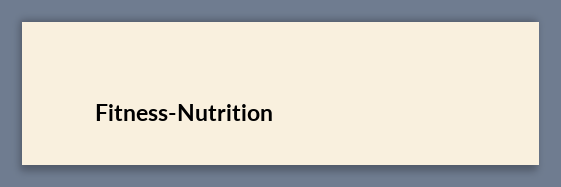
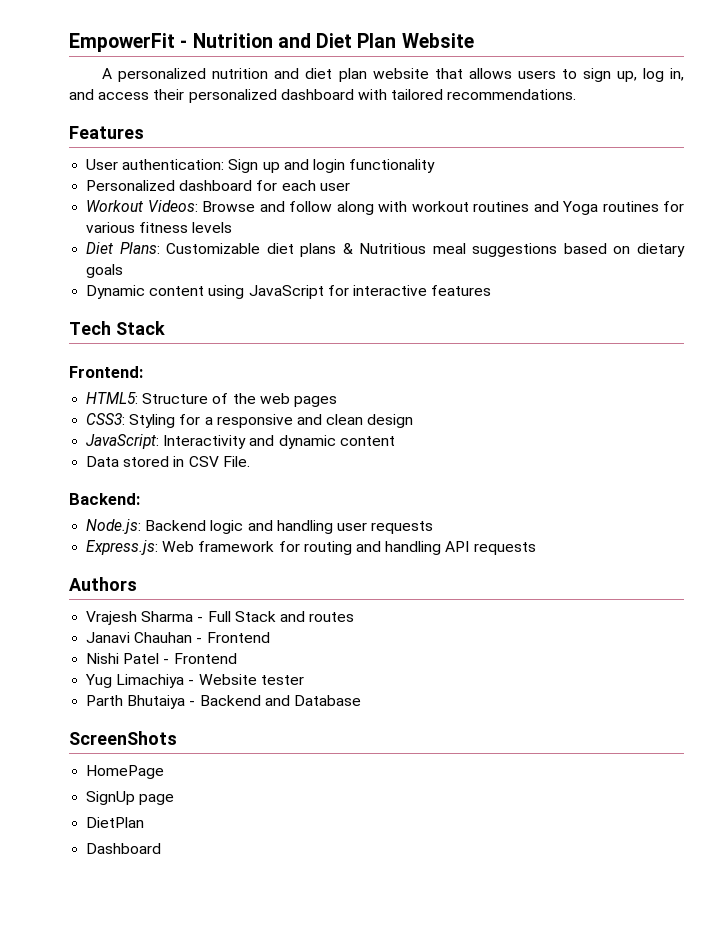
- Fitness-Nutrition
+ EmpowerFit - Nutrition and Diet Plan Website
+ A personalized nutrition and diet plan website that allows users to sign up, log in, and access their personalized dashboard with tailored recommendations.
+ Features
+ User authentication: Sign up and login functionality
+ Personalized dashboard for each user
+ Workout Videos: Browse and follow along with workout routines and Yoga routines for various fitness levels
+ Diet Plans: Customizable diet plans & Nutritious meal suggestions based on dietary goals
+ Dynamic content using JavaScript for interactive features
+ Tech Stack
+ Frontend:
+ HTML5: Structure of the web pages
+ CSS3: Styling for a responsive and clean design
+ JavaScript: Interactivity and dynamic content
+ Data stored in CSV File.
+ Backend:
+ Node.js: Backend logic and handling user requests
+ Express.js: Web framework for routing and handling API requests
+ Authors
+ Vrajesh Sharma - Full Stack and routes
+ Janavi Chauhan - Frontend
+ Nishi Patel - Frontend
+ Yug Limachiya - Website tester
+ Parth Bhutaiya - Backend and Database
+ ScreenShots
+ HomePage
+ SignUp page
+ DietPlan
+ Dashboard

